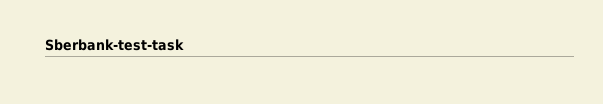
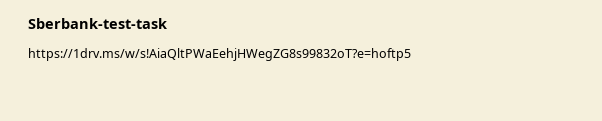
+ https://1drv.ms/w/s!AiaQltPWaEehjHWegZG8s99832oT?e=hoftp5

